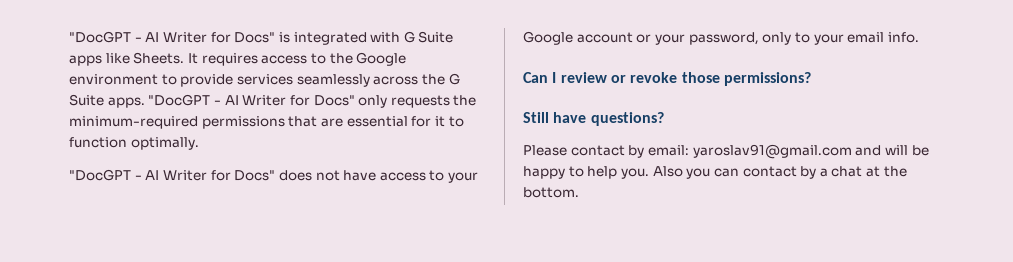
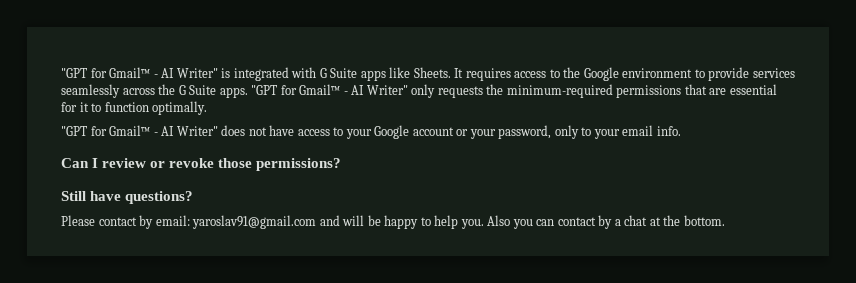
- "DocGPT - AI Writer for Docs" is integrated with G Suite apps like Sheets.
+ "GPT for Gmail™ - AI Writer" is integrated with G Suite apps like Sheets.
- "DocGPT - AI Writer for Docs" only requests the minimum-required permissions that are essential for it to function optimally.
+ "GPT for Gmail™ - AI Writer" only requests the minimum-required permissions that are essential for it to function optimally.
- "DocGPT - AI Writer for Docs" does not have access to your Google account or your password, only to your email info.
+ "GPT for Gmail™ - AI Writer" does not have access to your Google account or your password, only to your email info.

